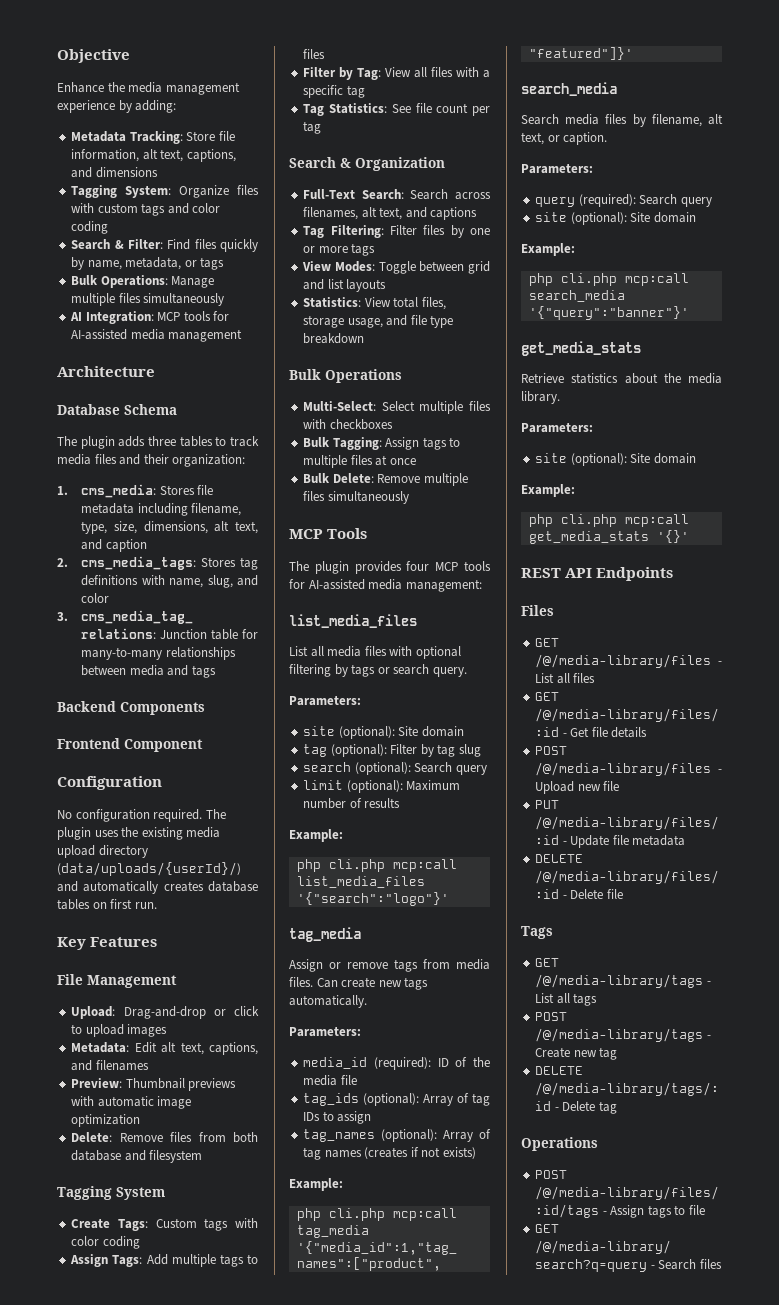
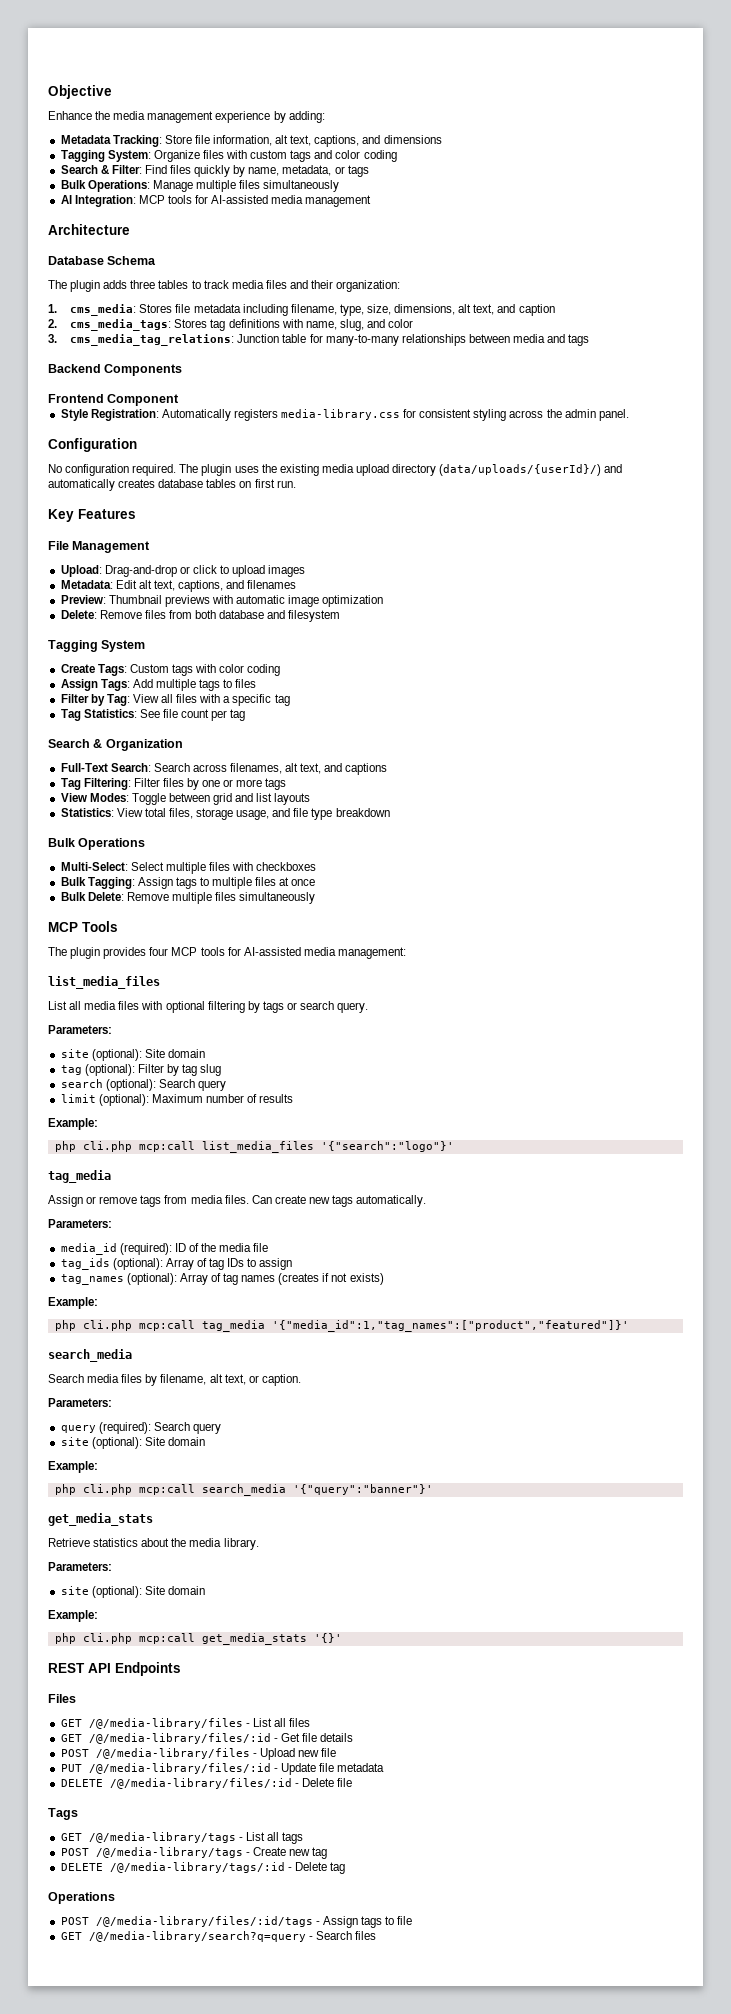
+ Style Registration: Automatically registers media-library.css for consistent styling across the admin panel.

